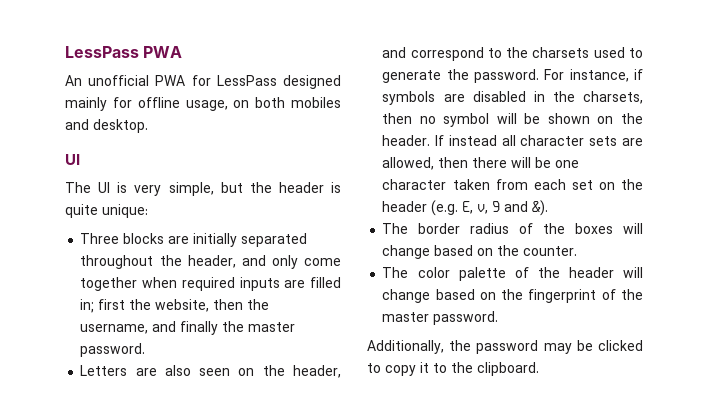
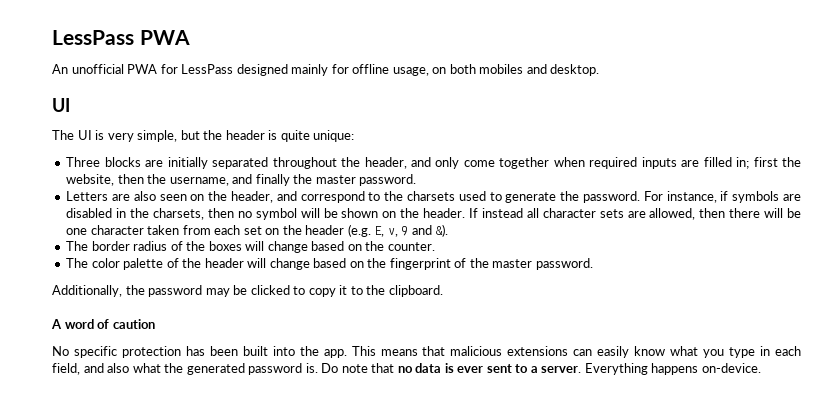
+ A word of caution
+ No specific protection has been built into the app. This means that malicious extensions can easily know what you type in each field, and also what the generated password is. Do note that no data is ever sent to a server. Everything happens on-device.

